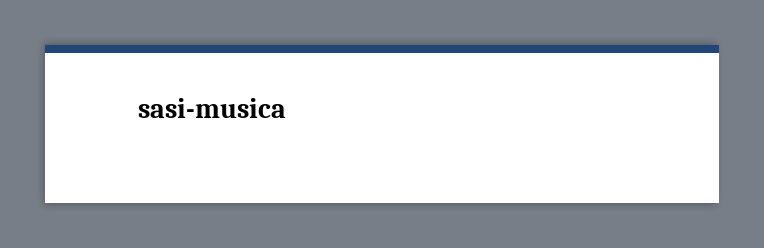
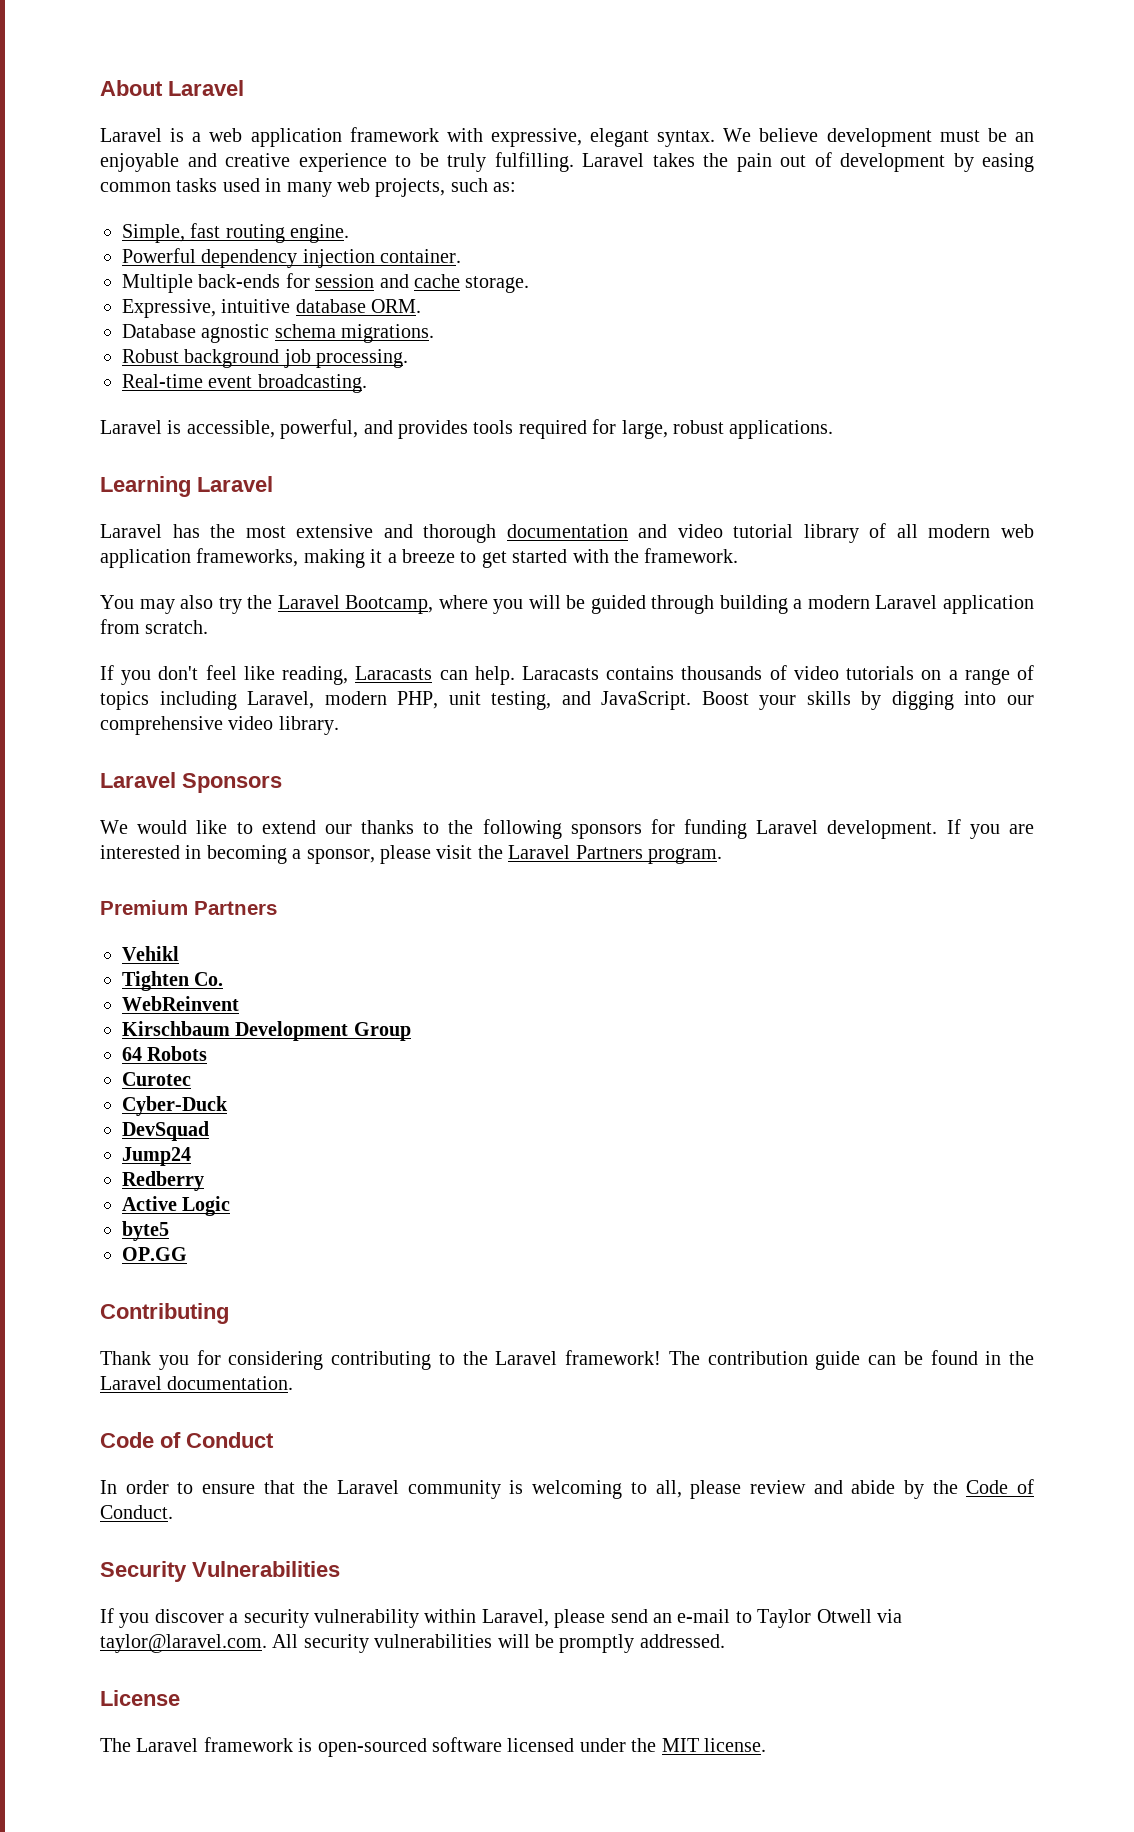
- sasi-musica
+ About Laravel
+ Laravel is a web application framework with expressive, elegant syntax. We believe development must be an enjoyable and creative experience to be truly fulfilling. Laravel takes the pain out of development by easing common tasks used in many web projects, such as:
+ Simple, fast routing engine.
+ Powerful dependency injection container.
+ Multiple back-ends for session and cache storage.
+ Expressive, intuitive database ORM.
+ Database agnostic schema migrations.
+ Robust background job processing.
+ Real-time event broadcasting.
+ Laravel is accessible, powerful, and provides tools required for large, robust applications.
+ Learning Laravel
+ Laravel has the most extensive and thorough documentation and video tutorial library of all modern web application frameworks, making it a breeze to get started with the framework.
+ You may also try the Laravel Bootcamp, where you will be guided through building a modern Laravel application from scratch.
+ If you don't feel like reading, Laracasts can help. Laracasts contains thousands of video tutorials on a range of topics including Laravel, modern PHP, unit testing, and JavaScript. Boost your skills by digging into our comprehensive video library.
+ Laravel Sponsors
+ We would like to extend our thanks to the following sponsors for funding Laravel development. If you are interested in becoming a sponsor, please visit the Laravel Partners program.
+ Premium Partners
+ Vehikl
+ Tighten Co.
+ WebReinvent
+ Kirschbaum Development Group
+ 64 Robots
+ Curotec
+ Cyber-Duck
+ DevSquad
+ Jump24
+ Redberry
+ Active Logic
+ byte5
+ OP.GG
+ Contributing
+ Thank you for considering contributing to the Laravel framework! The contribution guide can be found in the Laravel documentation.
+ Code of Conduct
+ In order to ensure that the Laravel community is welcoming to all, please review and abide by the Code of Conduct.
+ Security Vulnerabilities
+ If you discover a security vulnerability within Laravel, please send an e-mail to Taylor Otwell via taylor@laravel.com. All security vulnerabilities will be promptly addressed.
+ License
+ The Laravel framework is open-sourced software licensed under the MIT license.

